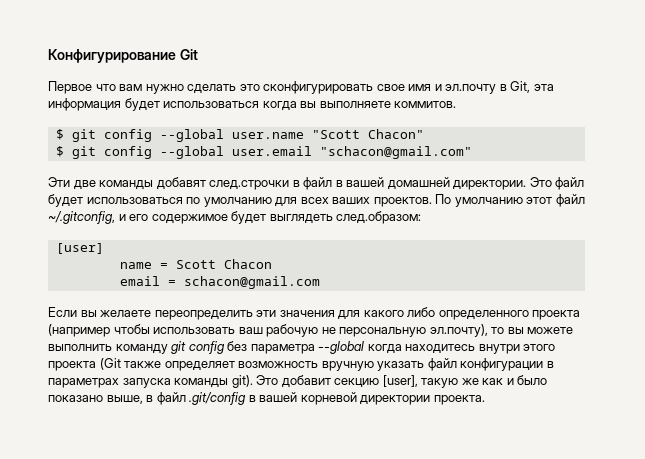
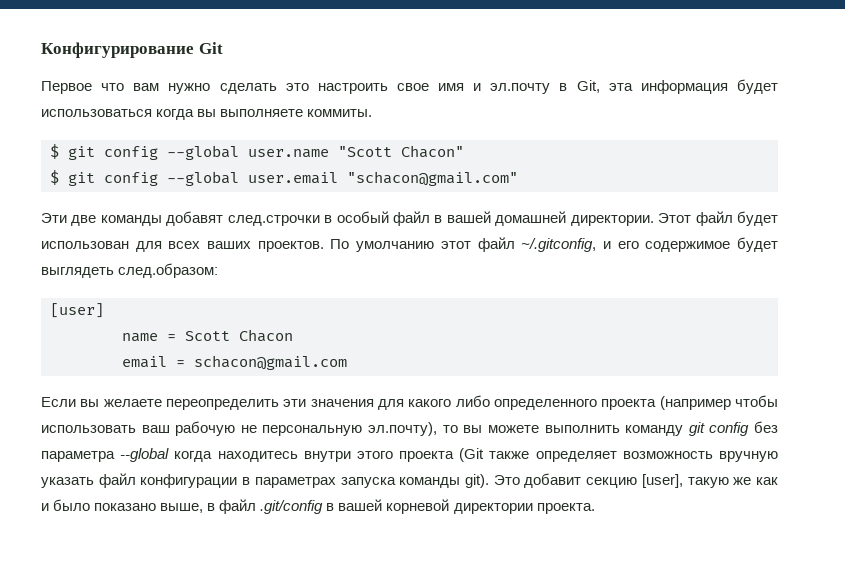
- Первое что вам нужно сделать это сконфигурировать свое имя и эл.почту в Git, эта информация будет использоваться когда вы выполняете коммитов.
+ Первое что вам нужно сделать это настроить свое имя и эл.почту в Git, эта информация будет использоваться когда вы выполняете коммиты.
- Эти две команды добавят след.строчки в файл в вашей домашней директории.
+ Эти две команды добавят след.строчки в особый файл в вашей домашней директории.
- Это файл будет использоваться по умолчанию для всех ваших проектов.
+ Этот файл будет использован для всех ваших проектов.

